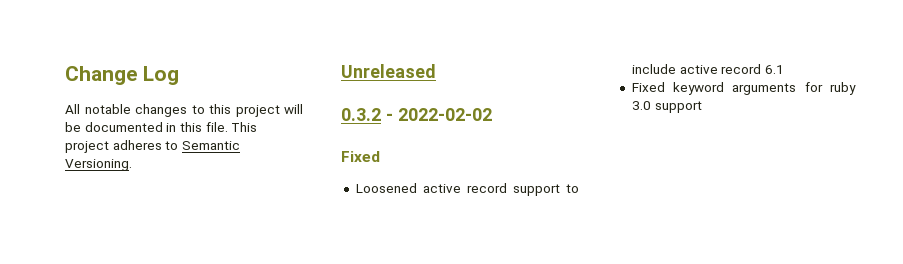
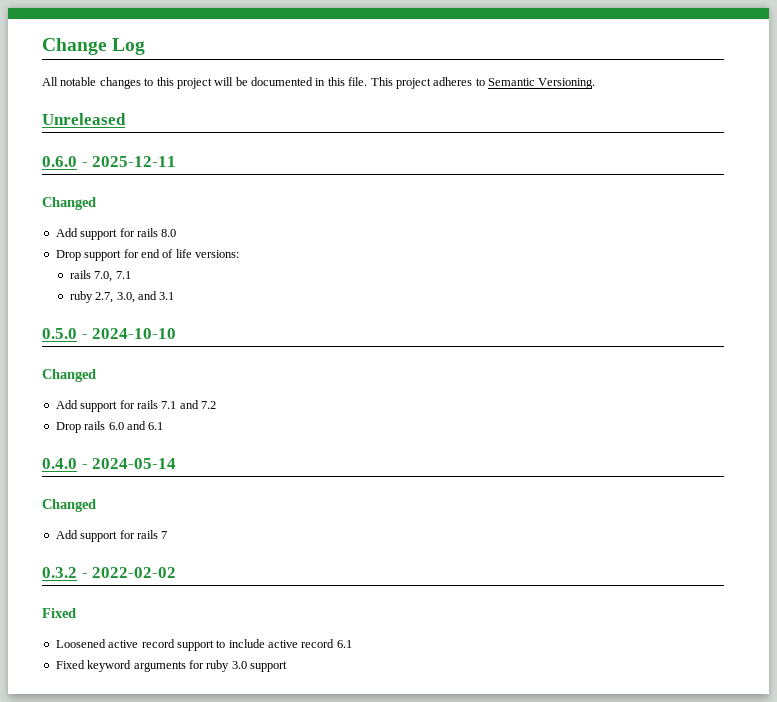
+ 0.6.0 - 2025-12-11
+ Changed
+ Add support for rails 8.0
+ Drop support for end of life versions:
+ rails 7.0, 7.1
+ ruby 2.7, 3.0, and 3.1
+ 0.5.0 - 2024-10-10
+ Changed
+ Add support for rails 7.1 and 7.2
+ Drop rails 6.0 and 6.1
+ 0.4.0 - 2024-05-14
+ Changed
+ Add support for rails 7

